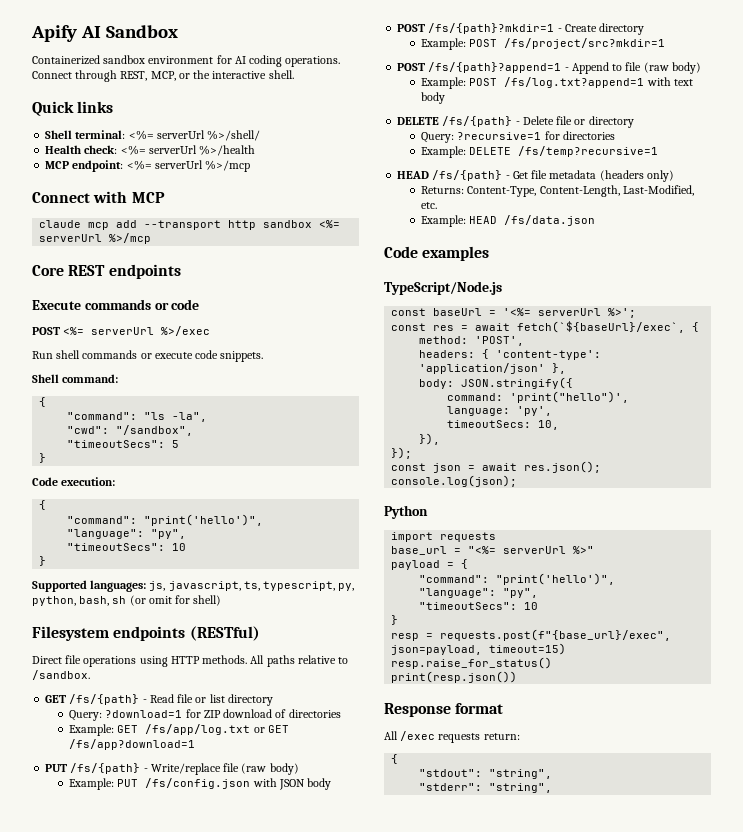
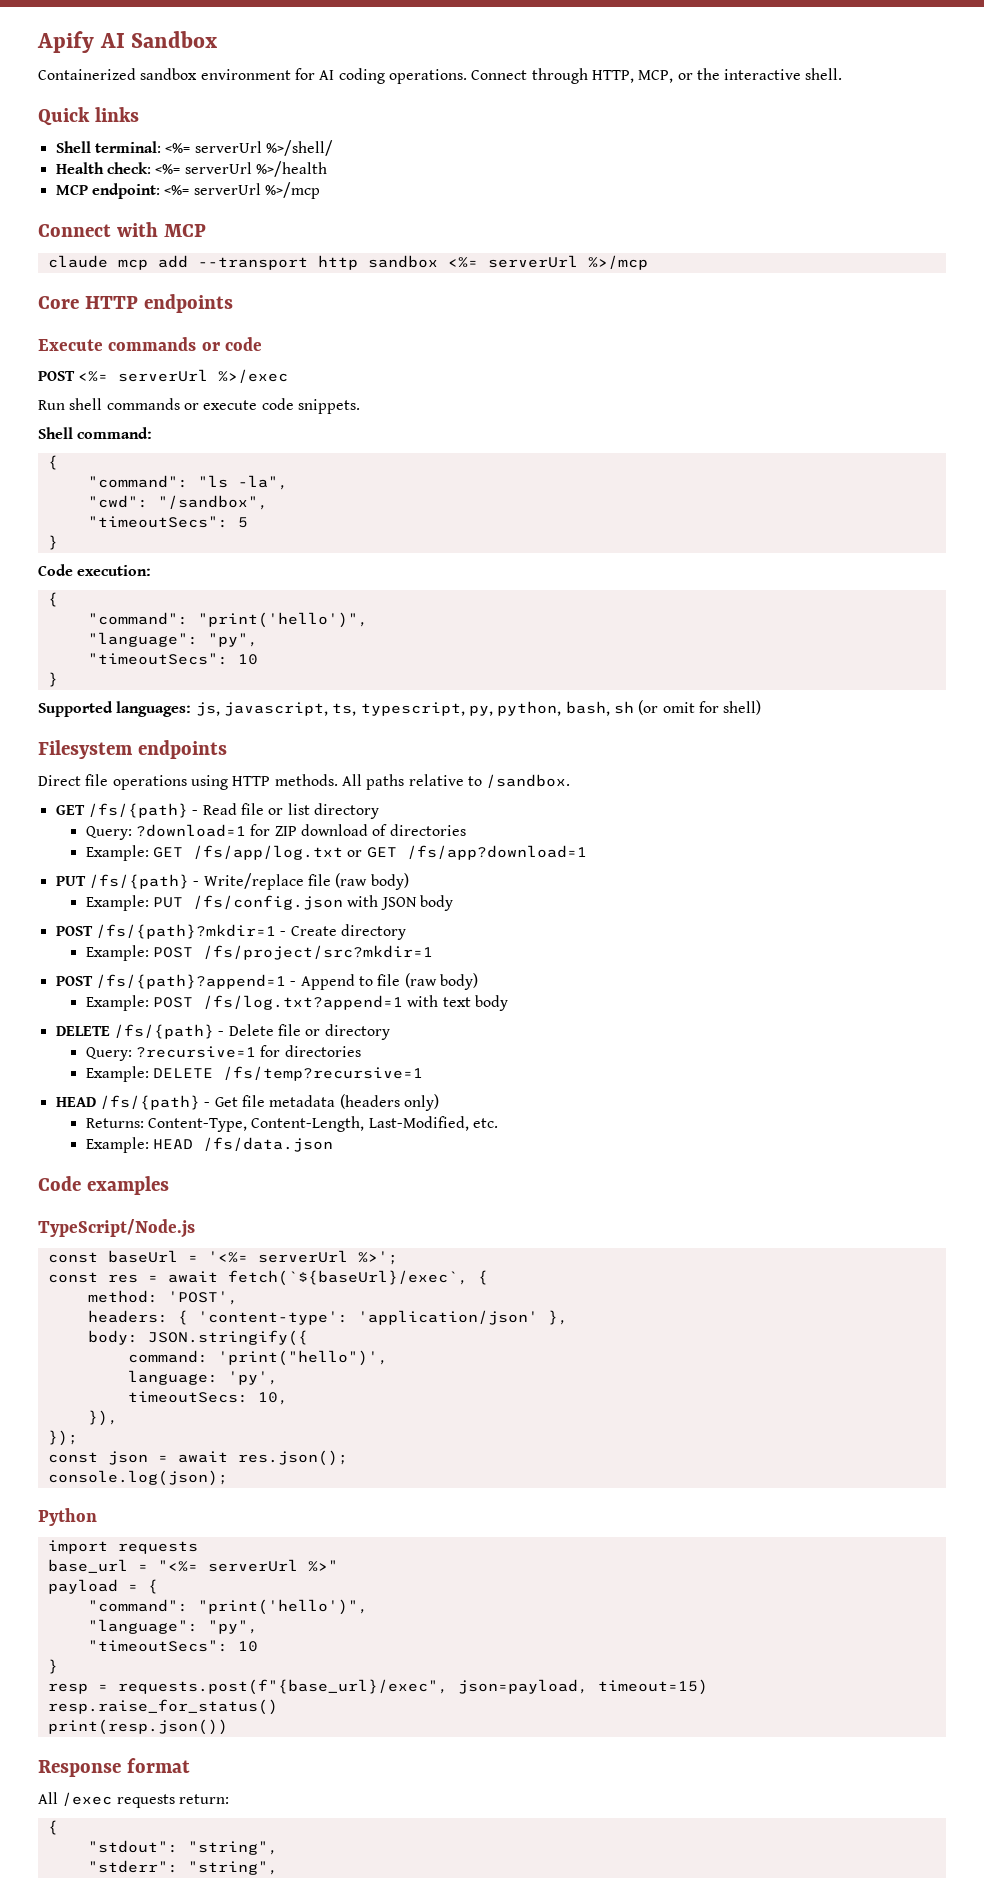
- Connect through REST, MCP, or the interactive shell.
+ Connect through HTTP, MCP, or the interactive shell.
- Core REST endpoints
+ Core HTTP endpoints
- Filesystem endpoints (RESTful)
+ Filesystem endpoints

